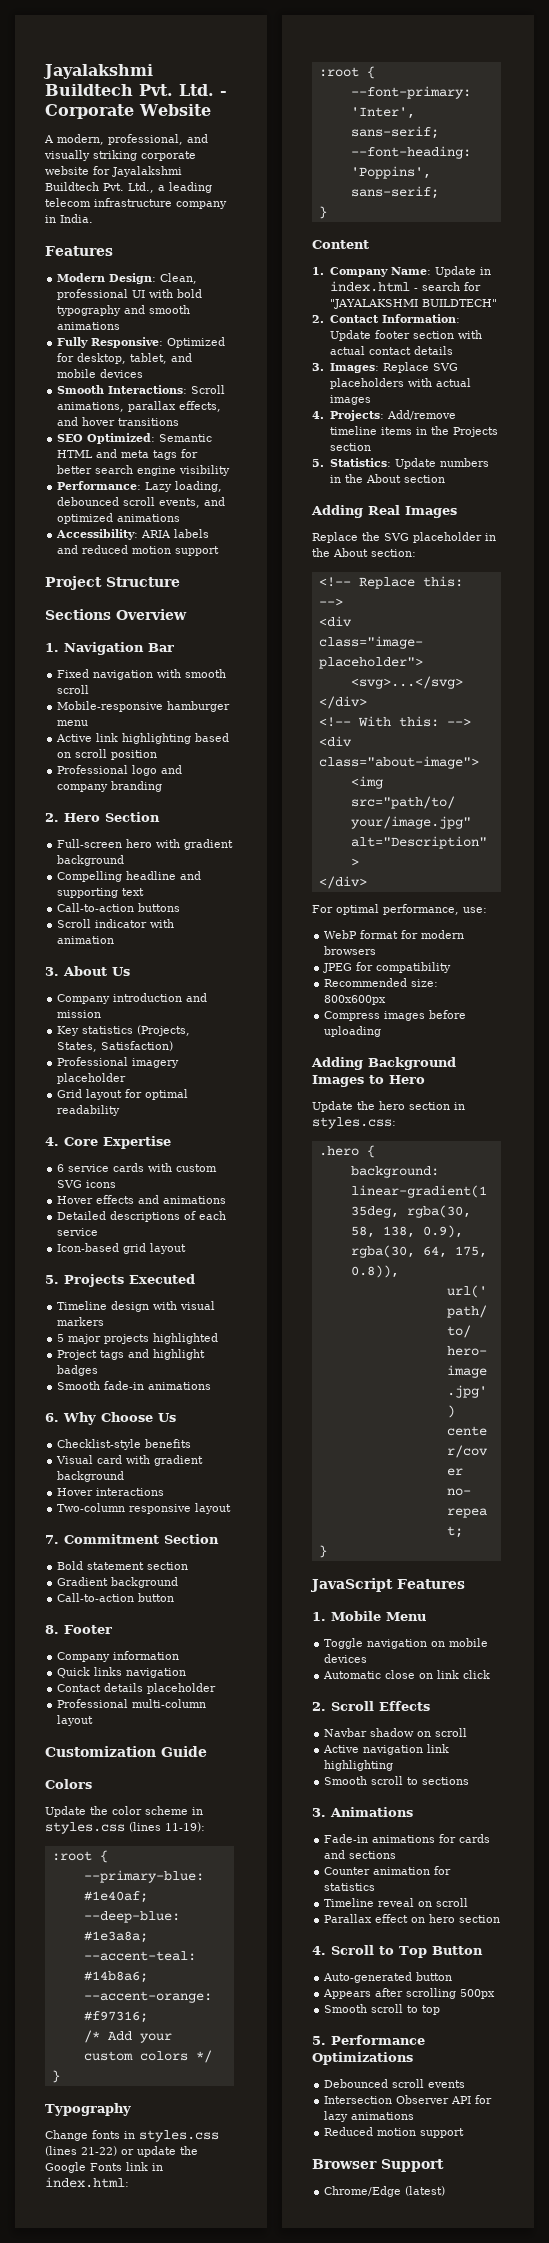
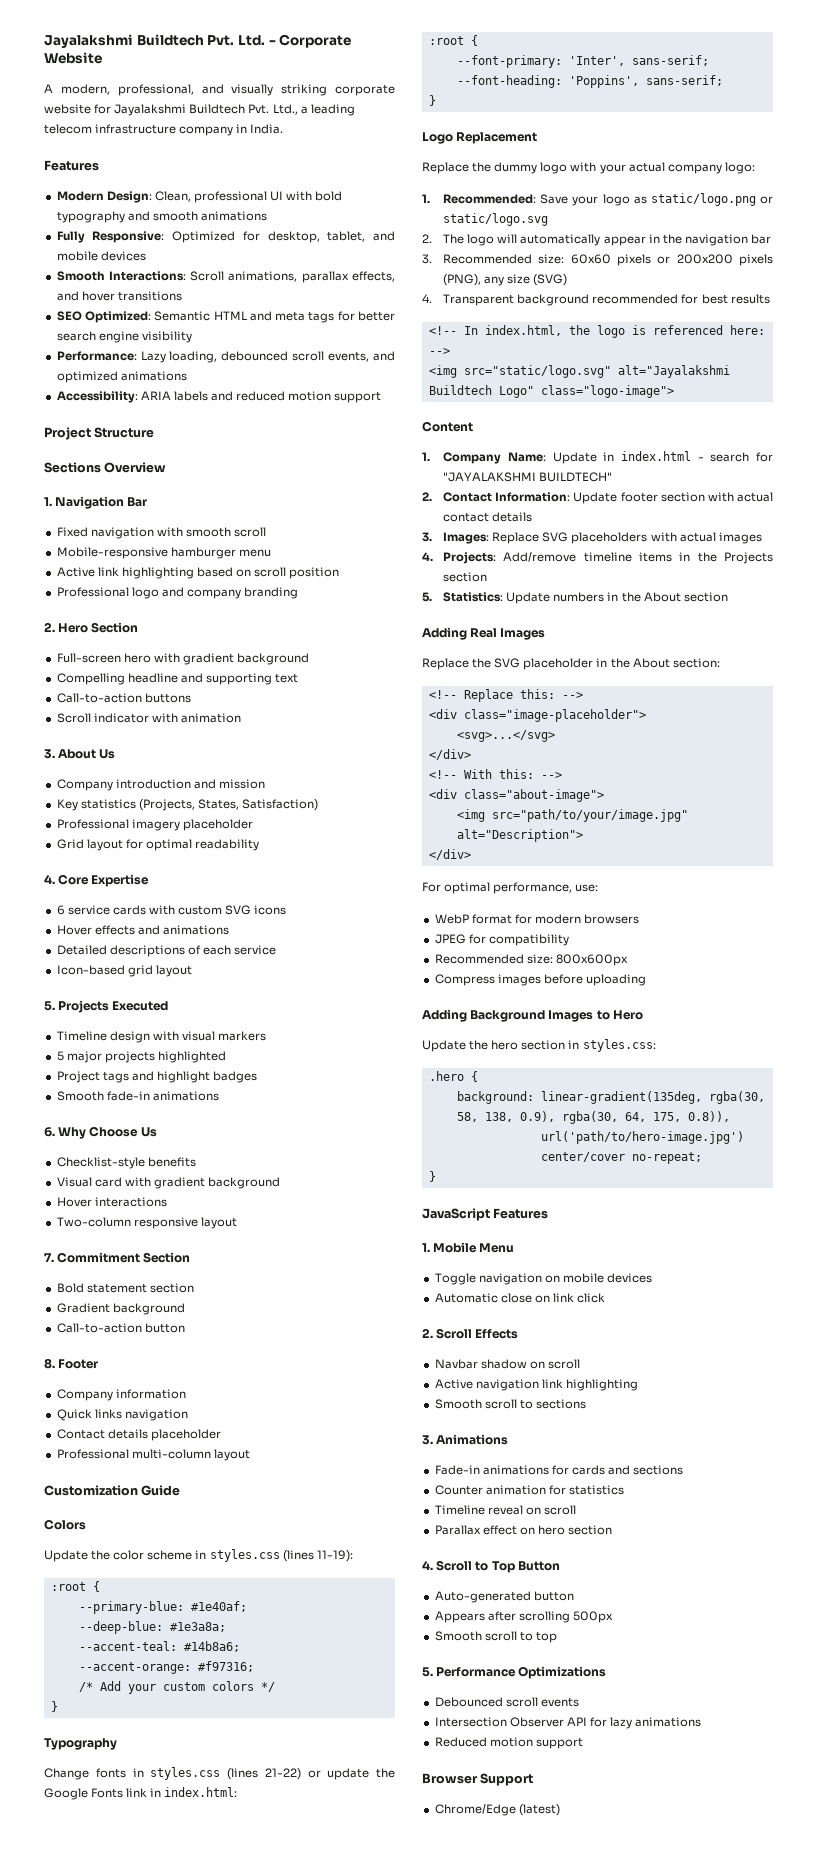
+ Logo Replacement
+ Replace the dummy logo with your actual company logo:
+ 1. Recommended: Save your logo as static/logo.png or static/logo.svg
+ 2. The logo will automatically appear in the navigation bar
+ 3. Recommended size: 60x60 pixels or 200x200 pixels (PNG), any size (SVG)
+ 4. Transparent background recommended for best results
+ <!-- In index.html, the logo is referenced here: -->
+ <img src="static/logo.svg" alt="Jayalakshmi Buildtech Logo" class="logo-image">

